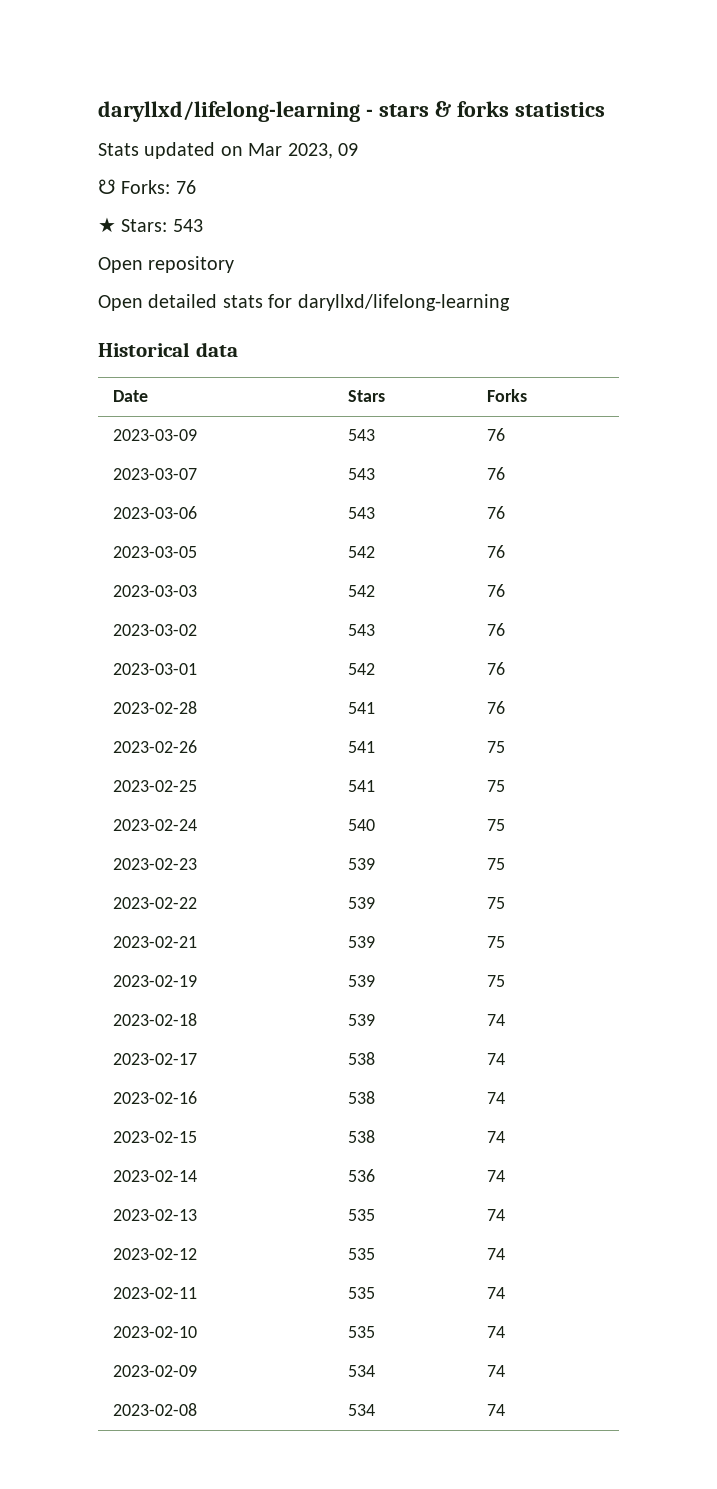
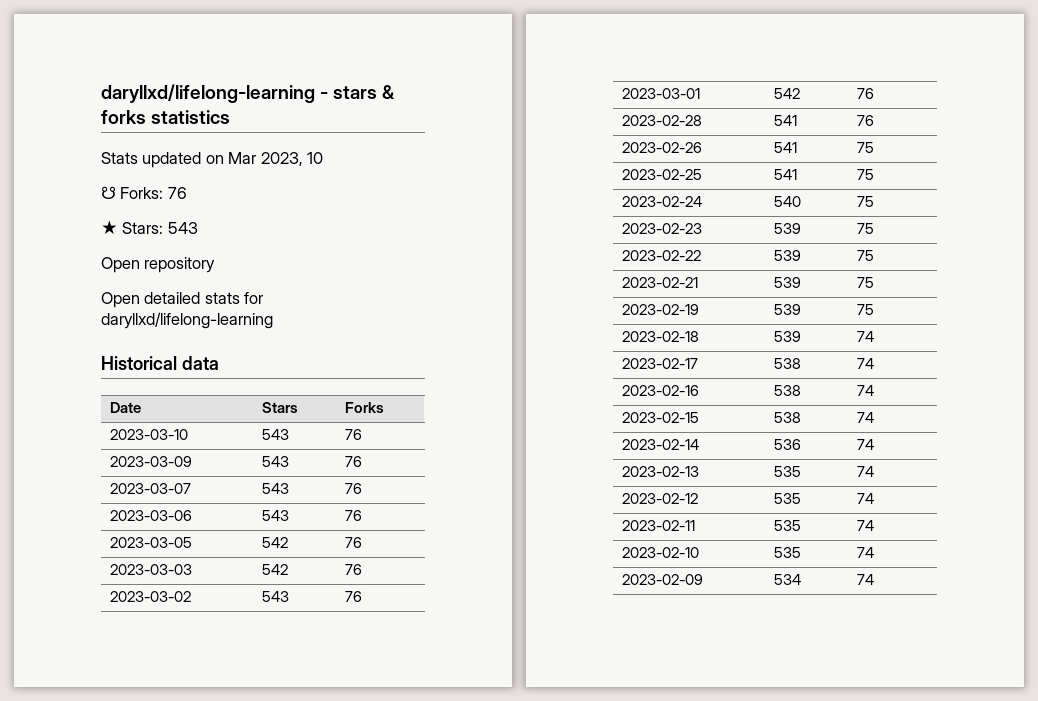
- Stats updated on Mar 2023, 09
+ Stats updated on Mar 2023, 10
+ 2023-03-10 | 543 | 76
- 2023-02-08 | 534 | 74

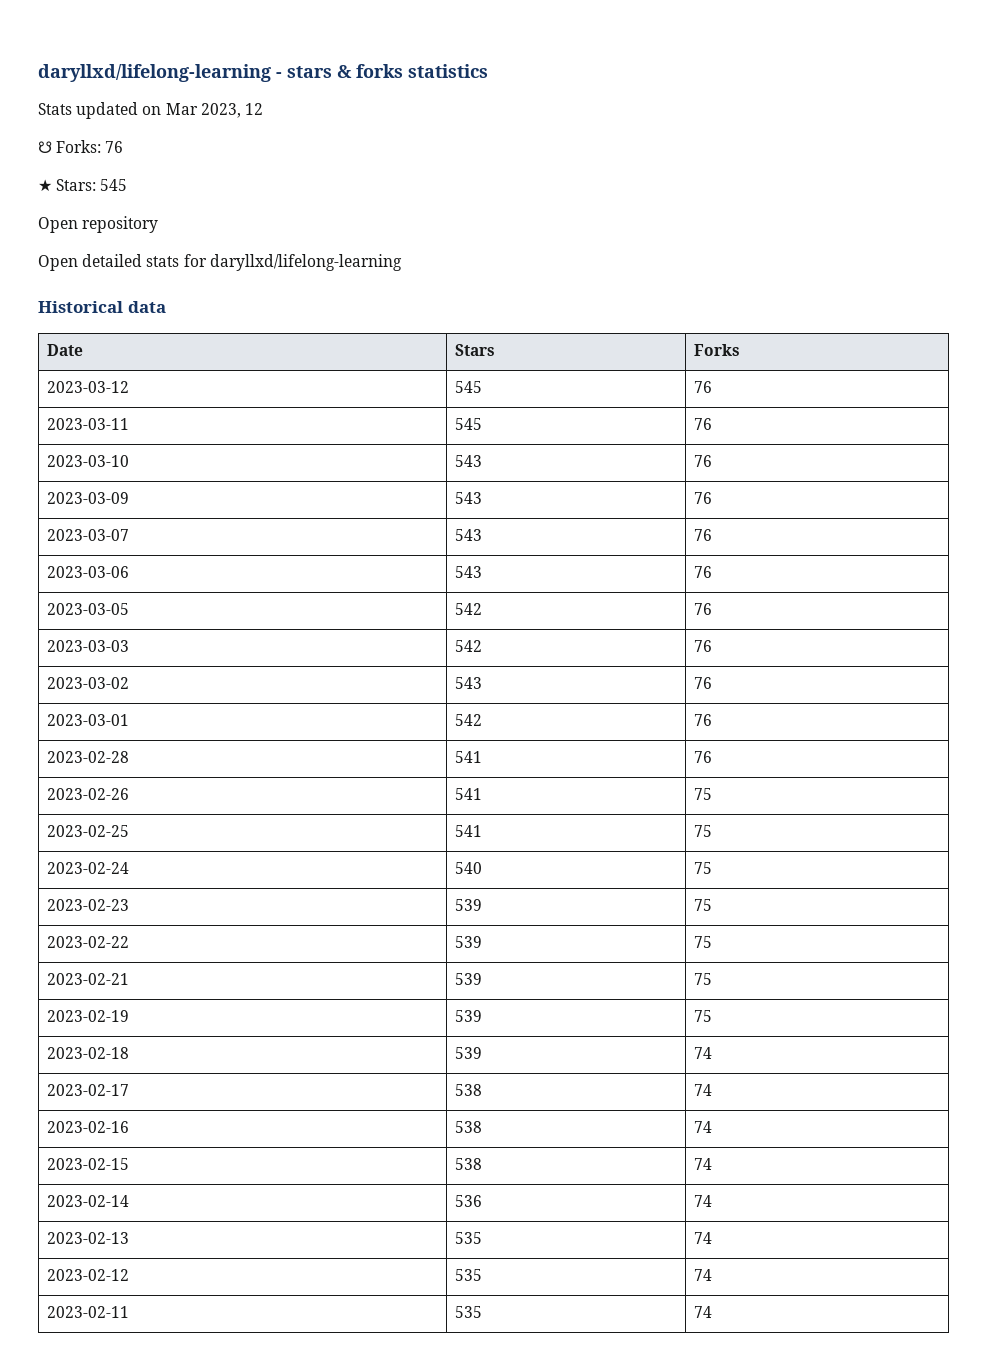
- Stats updated on Mar 2023, 10
+ Stats updated on Mar 2023, 12
- ★ Stars: 543
+ ★ Stars: 545
+ 2023-03-12 | 545 | 76
+ 2023-03-11 | 545 | 76
- 2023-02-10 | 535 | 74
- 2023-02-09 | 534 | 74

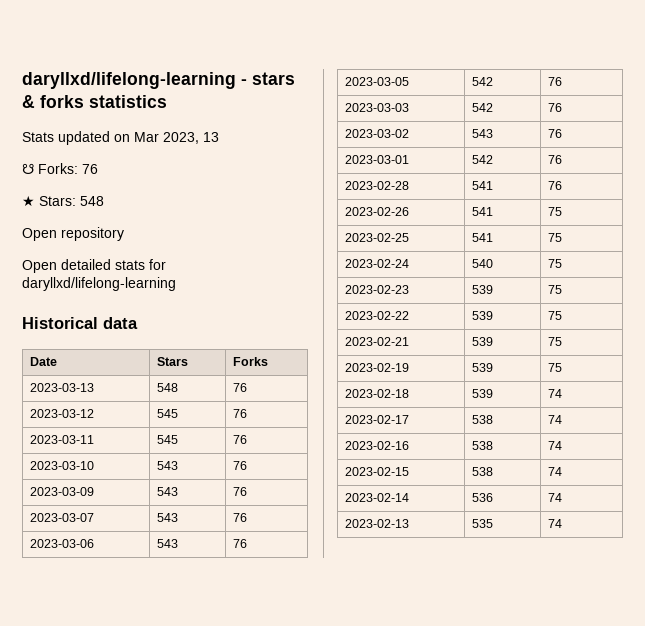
- Stats updated on Mar 2023, 12
+ Stats updated on Mar 2023, 13
- ★ Stars: 545
+ ★ Stars: 548
+ 2023-03-13 | 548 | 76
- 2023-02-12 | 535 | 74
- 2023-02-11 | 535 | 74

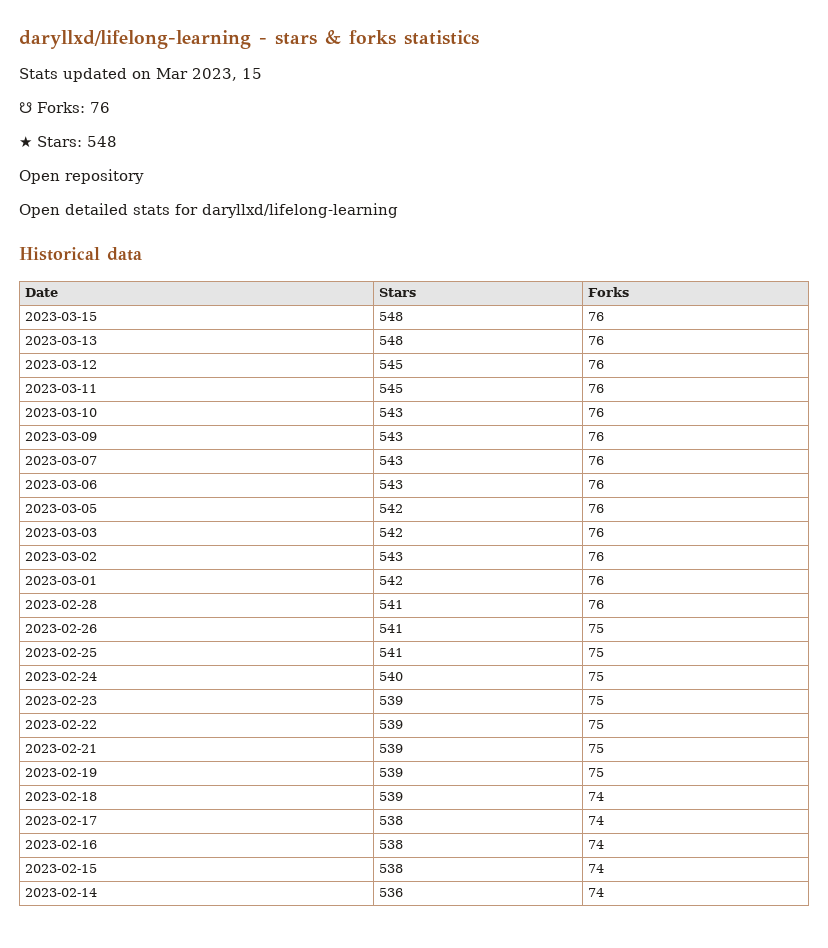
- Stats updated on Mar 2023, 13
+ Stats updated on Mar 2023, 15
+ 2023-03-15 | 548 | 76
- 2023-02-13 | 535 | 74

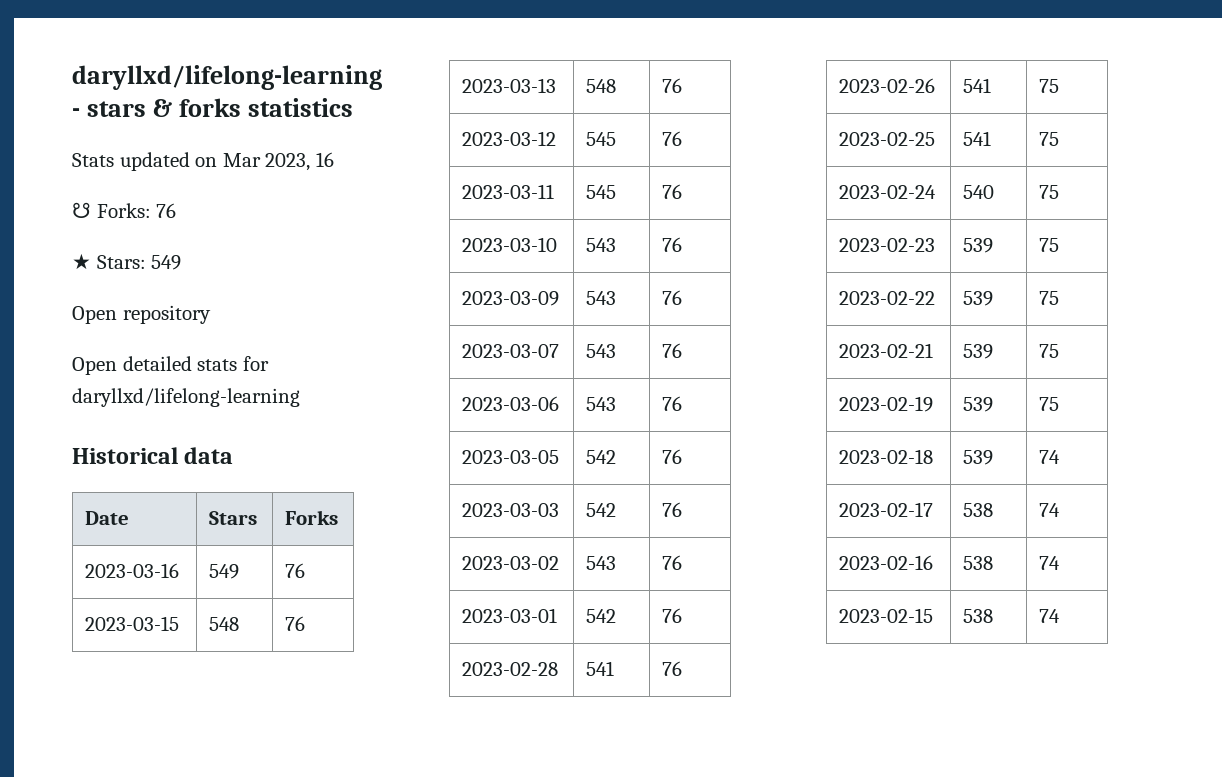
- Stats updated on Mar 2023, 15
+ Stats updated on Mar 2023, 16
- ★ Stars: 548
+ ★ Stars: 549
+ 2023-03-16 | 549 | 76
- 2023-02-14 | 536 | 74

